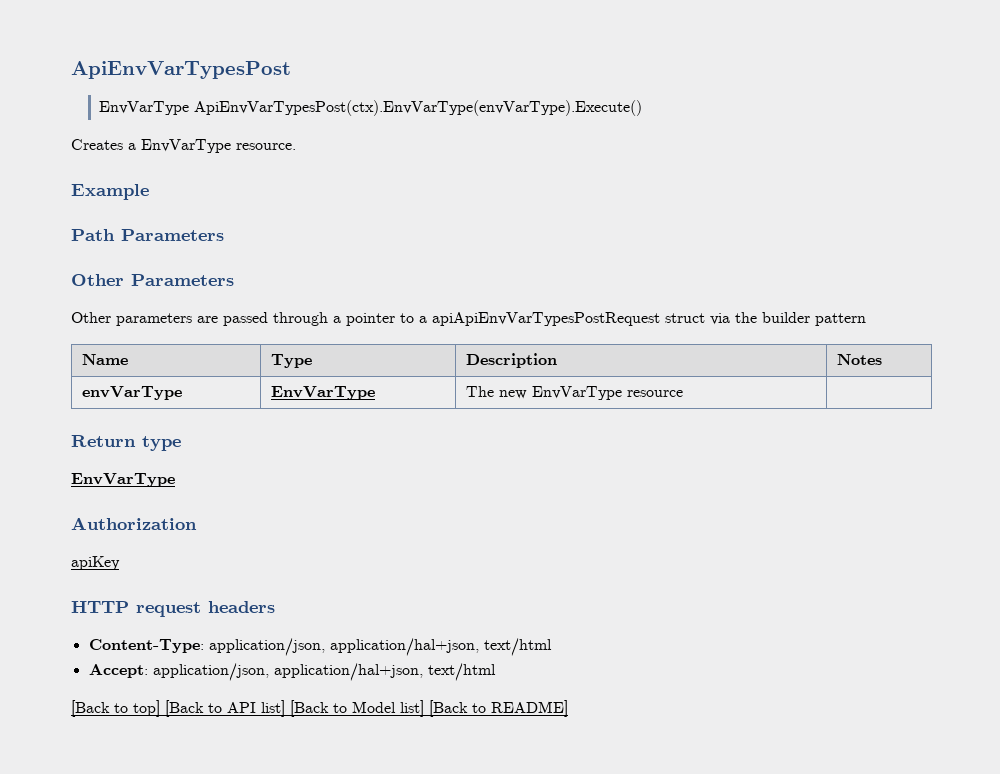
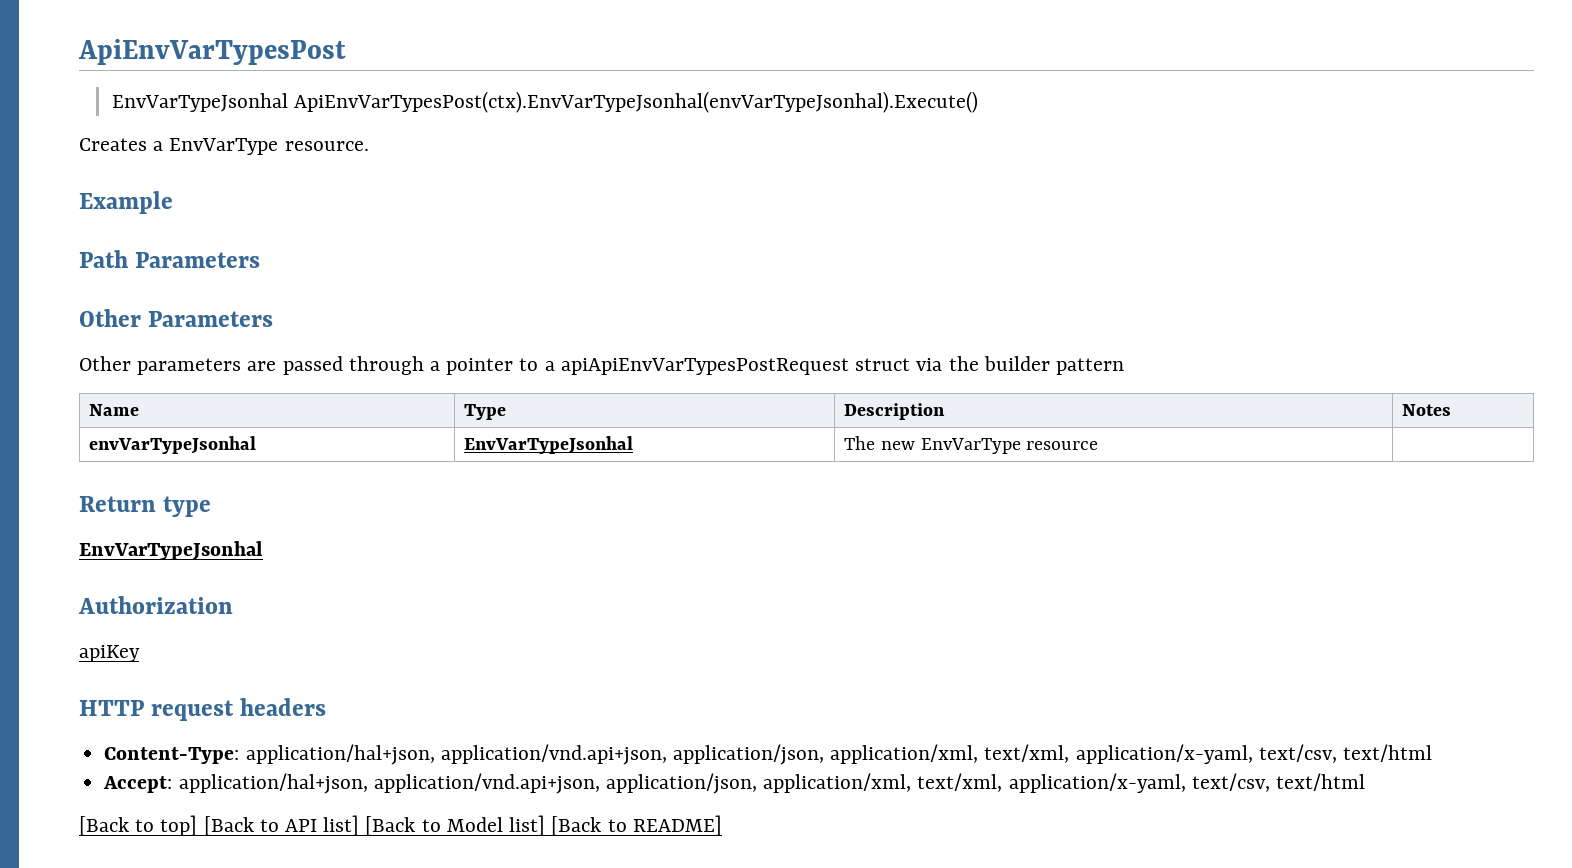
- EnvVarType ApiEnvVarTypesPost(ctx).EnvVarType(envVarType).Execute()
+ EnvVarTypeJsonhal ApiEnvVarTypesPost(ctx).EnvVarTypeJsonhal(envVarTypeJsonhal).Execute()
- envVarType | EnvVarType | The new EnvVarType resource |
+ envVarTypeJsonhal | EnvVarTypeJsonhal | The new EnvVarType resource |
  Return type
- EnvVarType
+ EnvVarTypeJsonhal
- Content-Type: application/json, application/hal+json, text/html
- Accept: application/json, application/hal+json, text/html
+ Content-Type: application/hal+json, application/vnd.api+json, application/json, application/xml, text/xml, application/x-yaml, text/csv, text/html
+ Accept: application/hal+json, application/vnd.api+json, application/json, application/xml, text/xml, application/x-yaml, text/csv, text/html

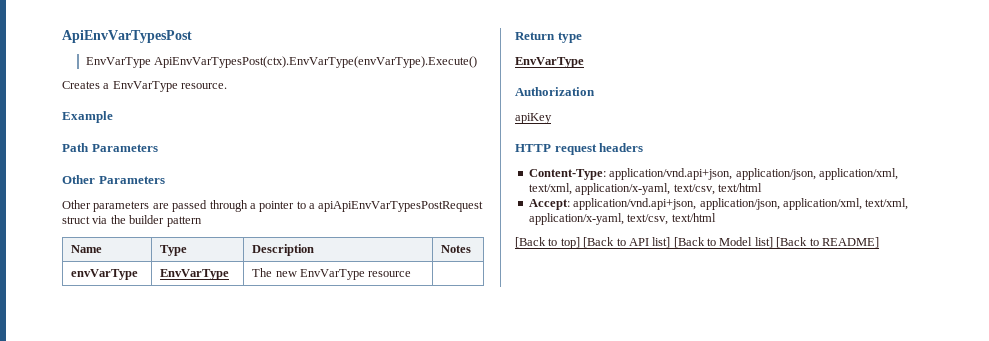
- EnvVarTypeJsonhal ApiEnvVarTypesPost(ctx).EnvVarTypeJsonhal(envVarTypeJsonhal).Execute()
+ EnvVarType ApiEnvVarTypesPost(ctx).EnvVarType(envVarType).Execute()
- envVarTypeJsonhal | EnvVarTypeJsonhal | The new EnvVarType resource |
+ envVarType | EnvVarType | The new EnvVarType resource |
  Return type
- EnvVarTypeJsonhal
+ EnvVarType
- Content-Type: application/hal+json, application/vnd.api+json, application/json, application/xml, text/xml, application/x-yaml, text/csv, text/html
+ Content-Type: application/vnd.api+json, application/json, application/xml, text/xml, application/x-yaml, text/csv, text/html
- Accept: application/hal+json, application/vnd.api+json, application/json, application/xml, text/xml, application/x-yaml, text/csv, text/html
+ Accept: application/vnd.api+json, application/json, application/xml, text/xml, application/x-yaml, text/csv, text/html

